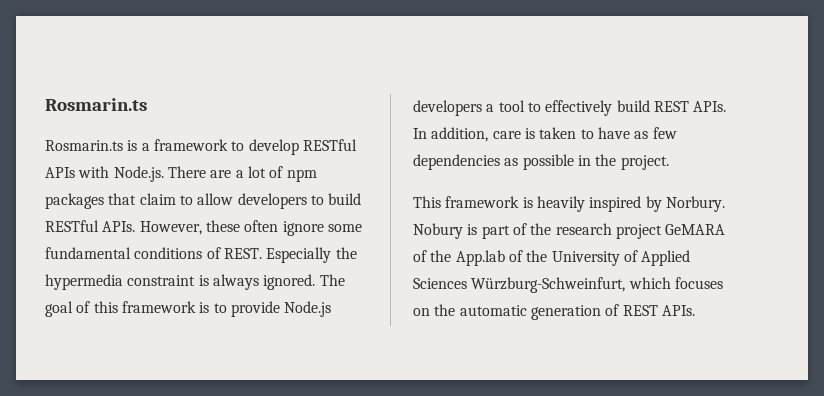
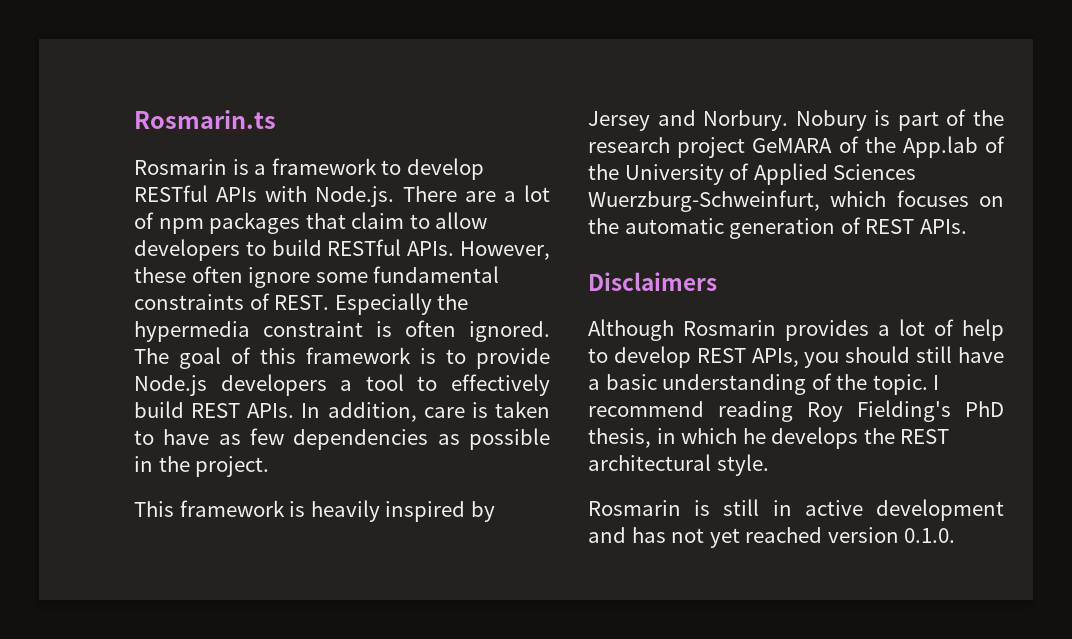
- Rosmarin.ts is a framework to develop RESTful APIs with Node.js. There are a lot of npm packages that claim to allow developers to build RESTful APIs.
+ Rosmarin is a framework to develop RESTful APIs with Node.js. There are a lot of npm packages that claim to allow developers to build RESTful APIs.
- However, these often ignore some fundamental conditions of REST.
+ However, these often ignore some fundamental constraints of REST.
- Especially the hypermedia constraint is always ignored.
+ Especially the hypermedia constraint is often ignored.
- This framework is heavily inspired by Norbury.
+ This framework is heavily inspired by Jersey and Norbury.
- Nobury is part of the research project GeMARA of the App.lab of the University of Applied Sciences Würzburg-Schweinfurt, which focuses on the automatic generation of REST APIs.
+ Nobury is part of the research project GeMARA of the App.lab of the University of Applied Sciences Wuerzburg-Schweinfurt, which focuses on the automatic generation of REST APIs.
+ Disclaimers
+ Although Rosmarin provides a lot of help to develop REST APIs, you should still have a basic understanding of the topic. I recommend reading Roy Fielding's PhD thesis, in which he develops the REST architectural style.
+ Rosmarin is still in active development and has not yet reached version 0.1.0.

